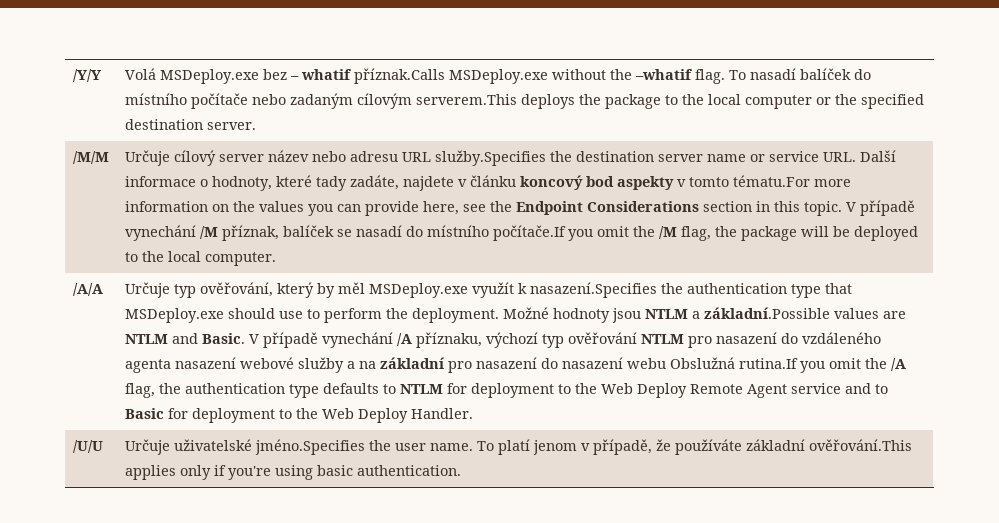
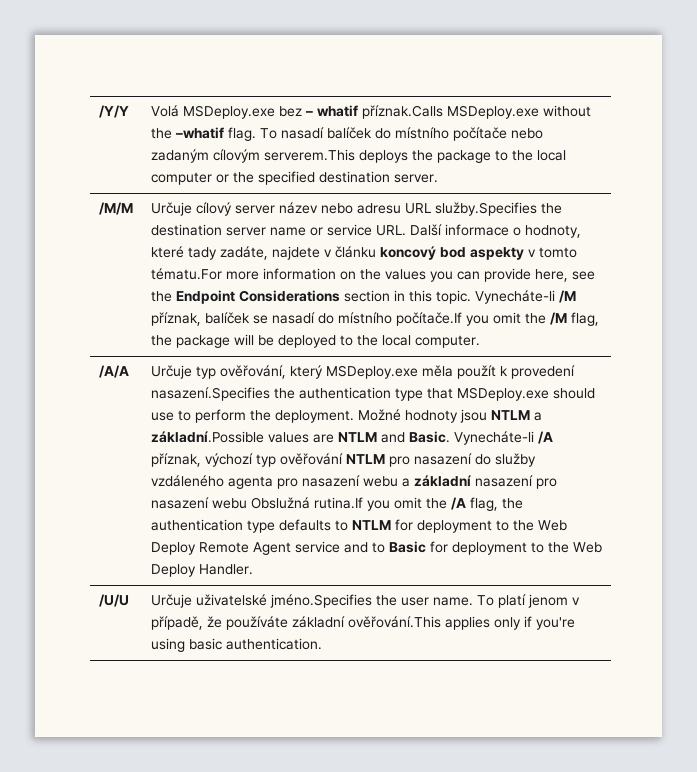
- V případě vynechání /M příznak, balíček se nasadí do místního počítače.If you omit the /M flag, the package will be deployed to the local computer.
+ Vynecháte-li /M příznak, balíček se nasadí do místního počítače.If you omit the /M flag, the package will be deployed to the local computer.
- Určuje typ ověřování, který by měl MSDeploy.exe využít k nasazení.Specifies the authentication type that MSDeploy.exe should use to perform the deployment.
+ Určuje typ ověřování, který MSDeploy.exe měla použít k provedení nasazení.Specifies the authentication type that MSDeploy.exe should use to perform the deployment.
- V případě vynechání /A příznaku, výchozí typ ověřování NTLM pro nasazení do vzdáleného agenta nasazení webové služby a na základní pro nasazení do nasazení webu Obslužná rutina.If you omit the /A flag, the authentication type defaults to NTLM for deployment to the Web Deploy Remote Agent service and to Basic for deployment to the Web Deploy Handler.
+ Vynecháte-li /A příznak, výchozí typ ověřování NTLM pro nasazení do služby vzdáleného agenta pro nasazení webu a základní nasazení pro nasazení webu Obslužná rutina.If you omit the /A flag, the authentication type defaults to NTLM for deployment to the Web Deploy Remote Agent service and to Basic for deployment to the Web Deploy Handler.

